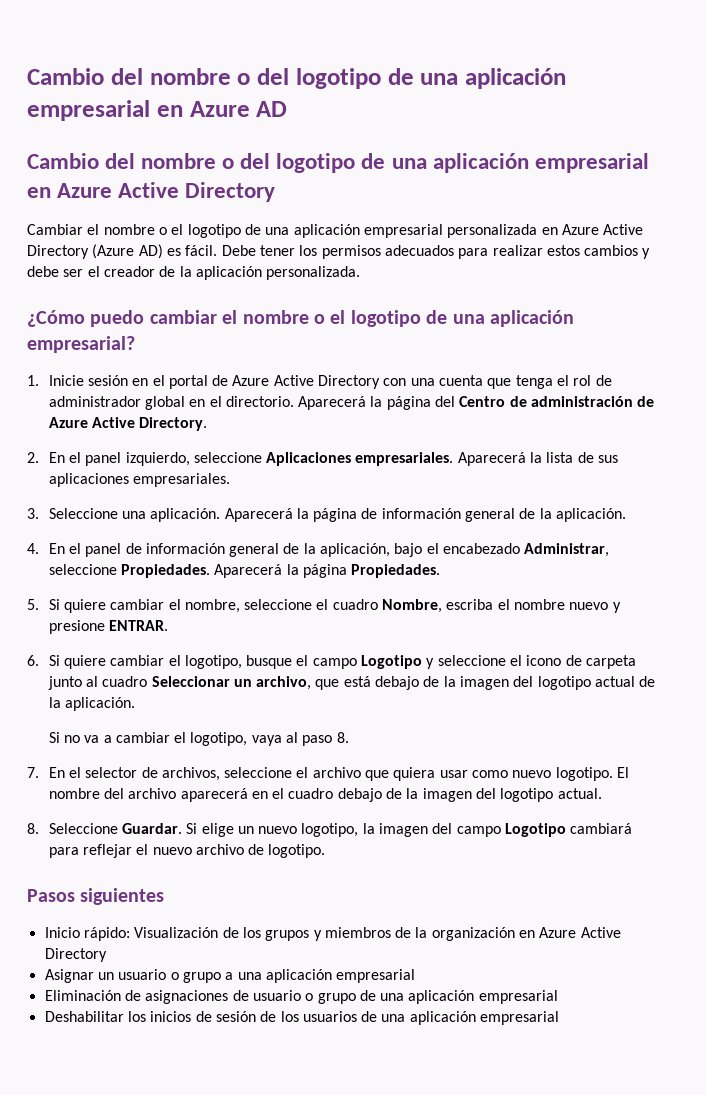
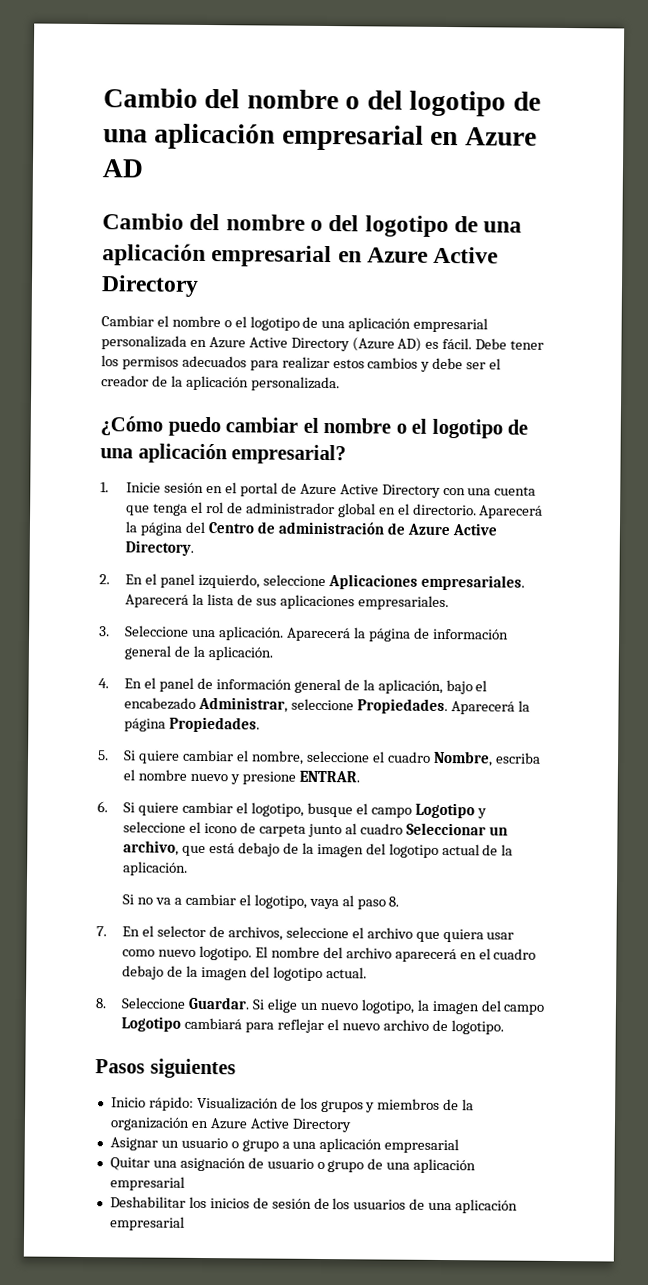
- Eliminación de asignaciones de usuario o grupo de una aplicación empresarial
+ Quitar una asignación de usuario o grupo de una aplicación empresarial

